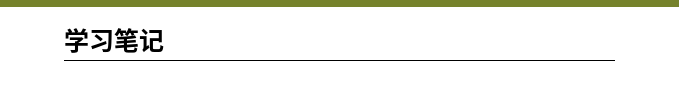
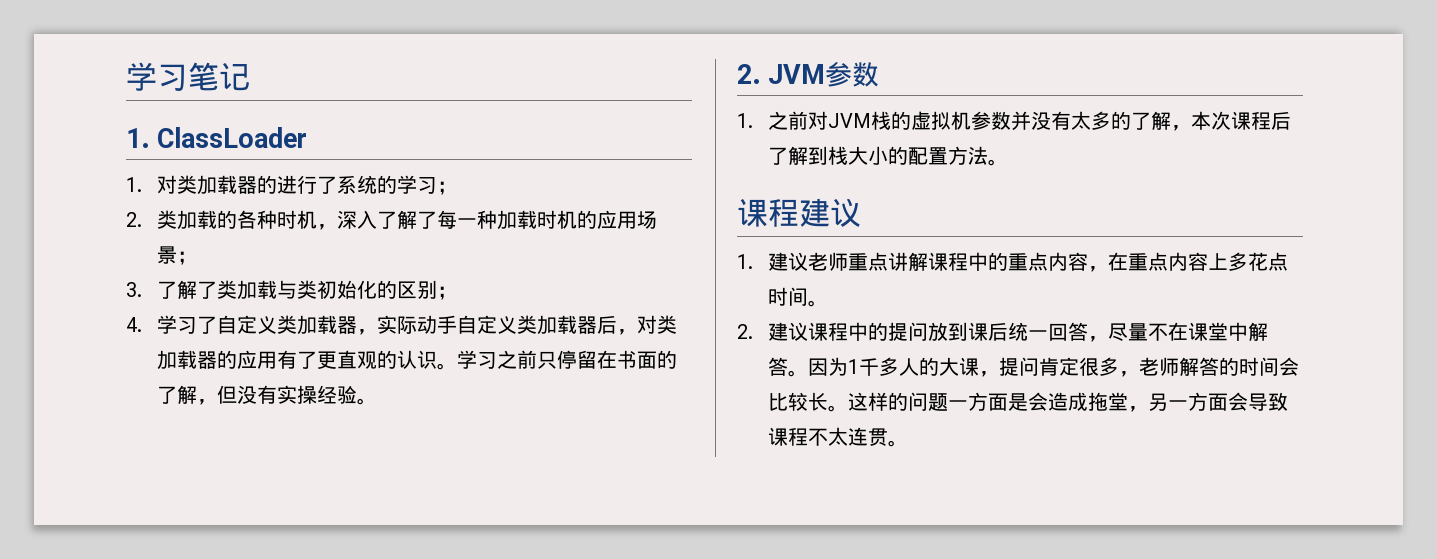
+ 1. ClassLoader
+ 1.对类加载器的进行了系统的学习；
+ 2.类加载的各种时机，深入了解了每一种加载时机的应用场景；
+ 3.了解了类加载与类初始化的区别；
+ 4.学习了自定义类加载器，实际动手自定义类加载器后，对类加载器的应用有了更直观的认识。学习之前只停留在书面的了解，但没有实操经验。
+ 2. JVM参数
+ 1.之前对JVM栈的虚拟机参数并没有太多的了解，本次课程后了解到栈大小的配置方法。
+ 课程建议
+ 1.建议老师重点讲解课程中的重点内容，在重点内容上多花点时间。
+ 2.建议课程中的提问放到课后统一回答，尽量不在课堂中解答。因为1千多人的大课，提问肯定很多，老师解答的时间会比较长。这样的问题一方面是会造成拖堂，另一方面会导致课程不太连贯。

